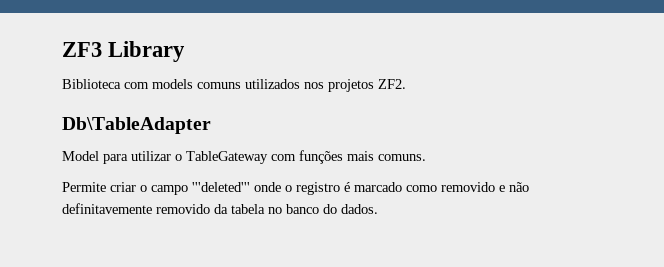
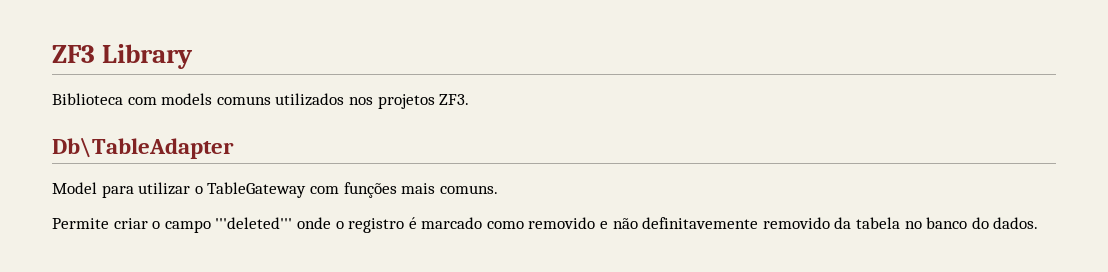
- Biblioteca com models comuns utilizados nos projetos ZF2.
+ Biblioteca com models comuns utilizados nos projetos ZF3.

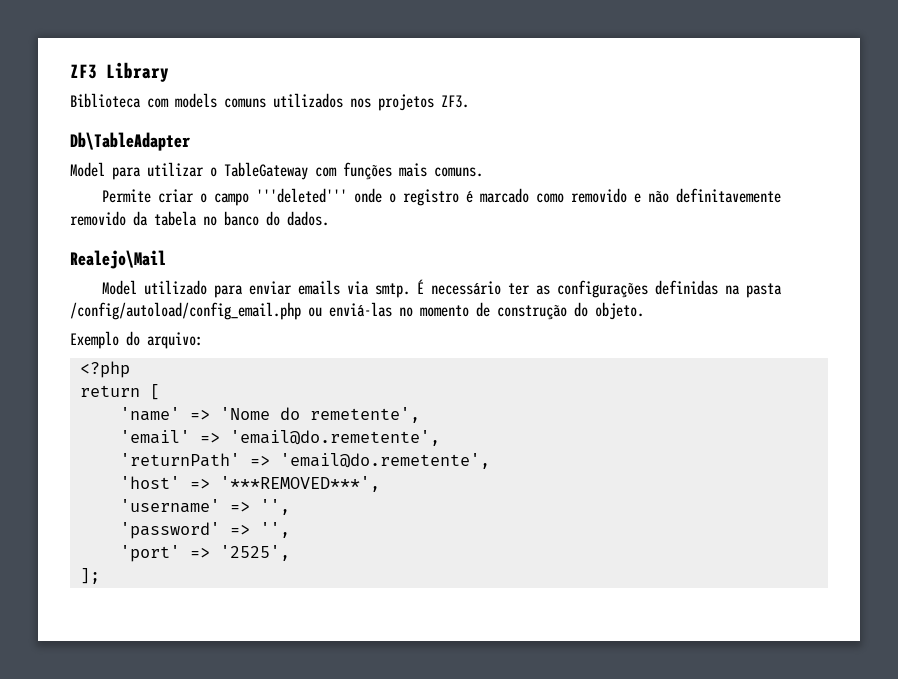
+ Realejo\Mail
+ Model utilizado para enviar emails via smtp. É necessário ter as configurações definidas na pasta /config/autoload/config_email.php ou enviá-las no momento de construção do objeto.
+ Exemplo do arquivo:
+ <?php
+ return [
+ 'name' => 'Nome do remetente',
+ 'email' => 'email@do.remetente',
+ 'returnPath' => 'email@do.remetente',
+ 'host' => '***REMOVED***',
+ 'username' => '',
+ 'password' => '',
+ 'port' => '2525',
+ ];

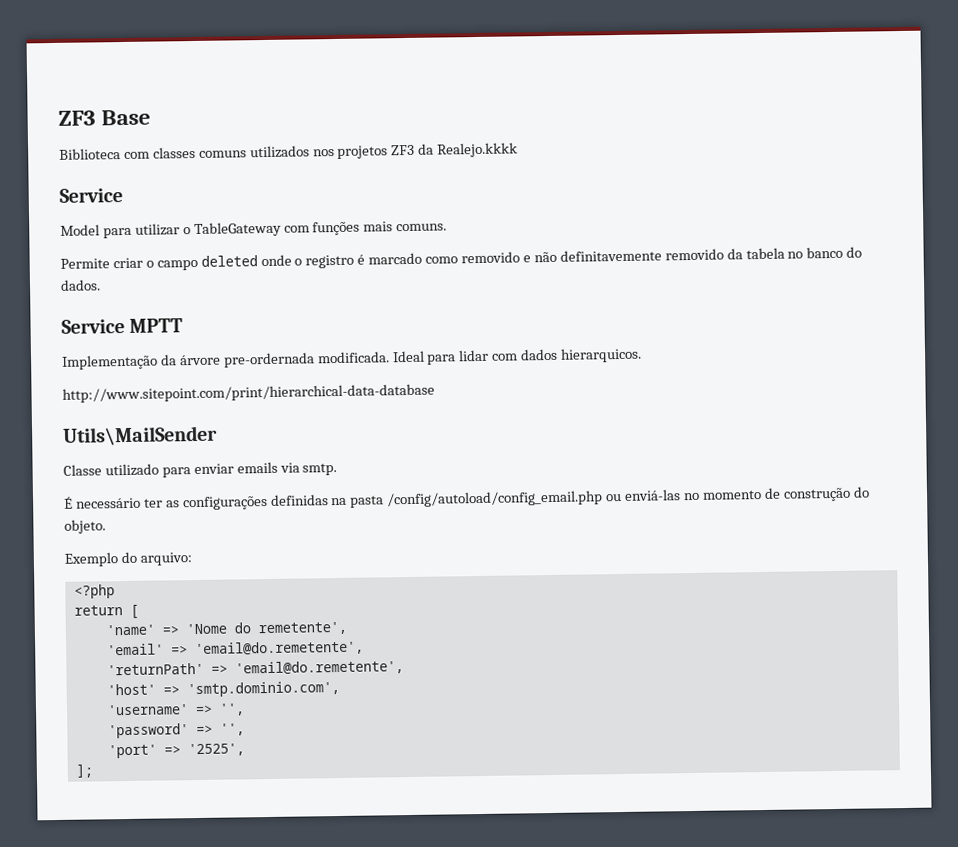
- ZF3 Library
+ ZF3 Base
- Biblioteca com models comuns utilizados nos projetos ZF3.
- Db\TableAdapter
+ Biblioteca com classes comuns utilizados nos projetos ZF3 da Realejo.kkkk
+ Service
- Permite criar o campo '''deleted''' onde o registro é marcado como removido e não definitavemente removido da tabela no banco do dados.
+ Permite criar o campo deleted onde o registro é marcado como removido e não definitavemente removido da tabela no banco do dados.
- Realejo\Mail
- Model utilizado para enviar emails via smtp. É necessário ter as configurações definidas na pasta /config/autoload/config_email.php ou enviá-las no momento de construção do objeto.
+ Service MPTT
+ Implementação da árvore pre-ordernada modificada. Ideal para lidar com dados hierarquicos.
+ http://www.sitepoint.com/print/hierarchical-data-database
+ Utils\MailSender
+ Classe utilizado para enviar emails via smtp.
+ É necessário ter as configurações definidas na pasta /config/autoload/config_email.php ou enviá-las no momento de construção do objeto.
- 'host' => '***REMOVED***',
+ 'host' => 'smtp.dominio.com',

